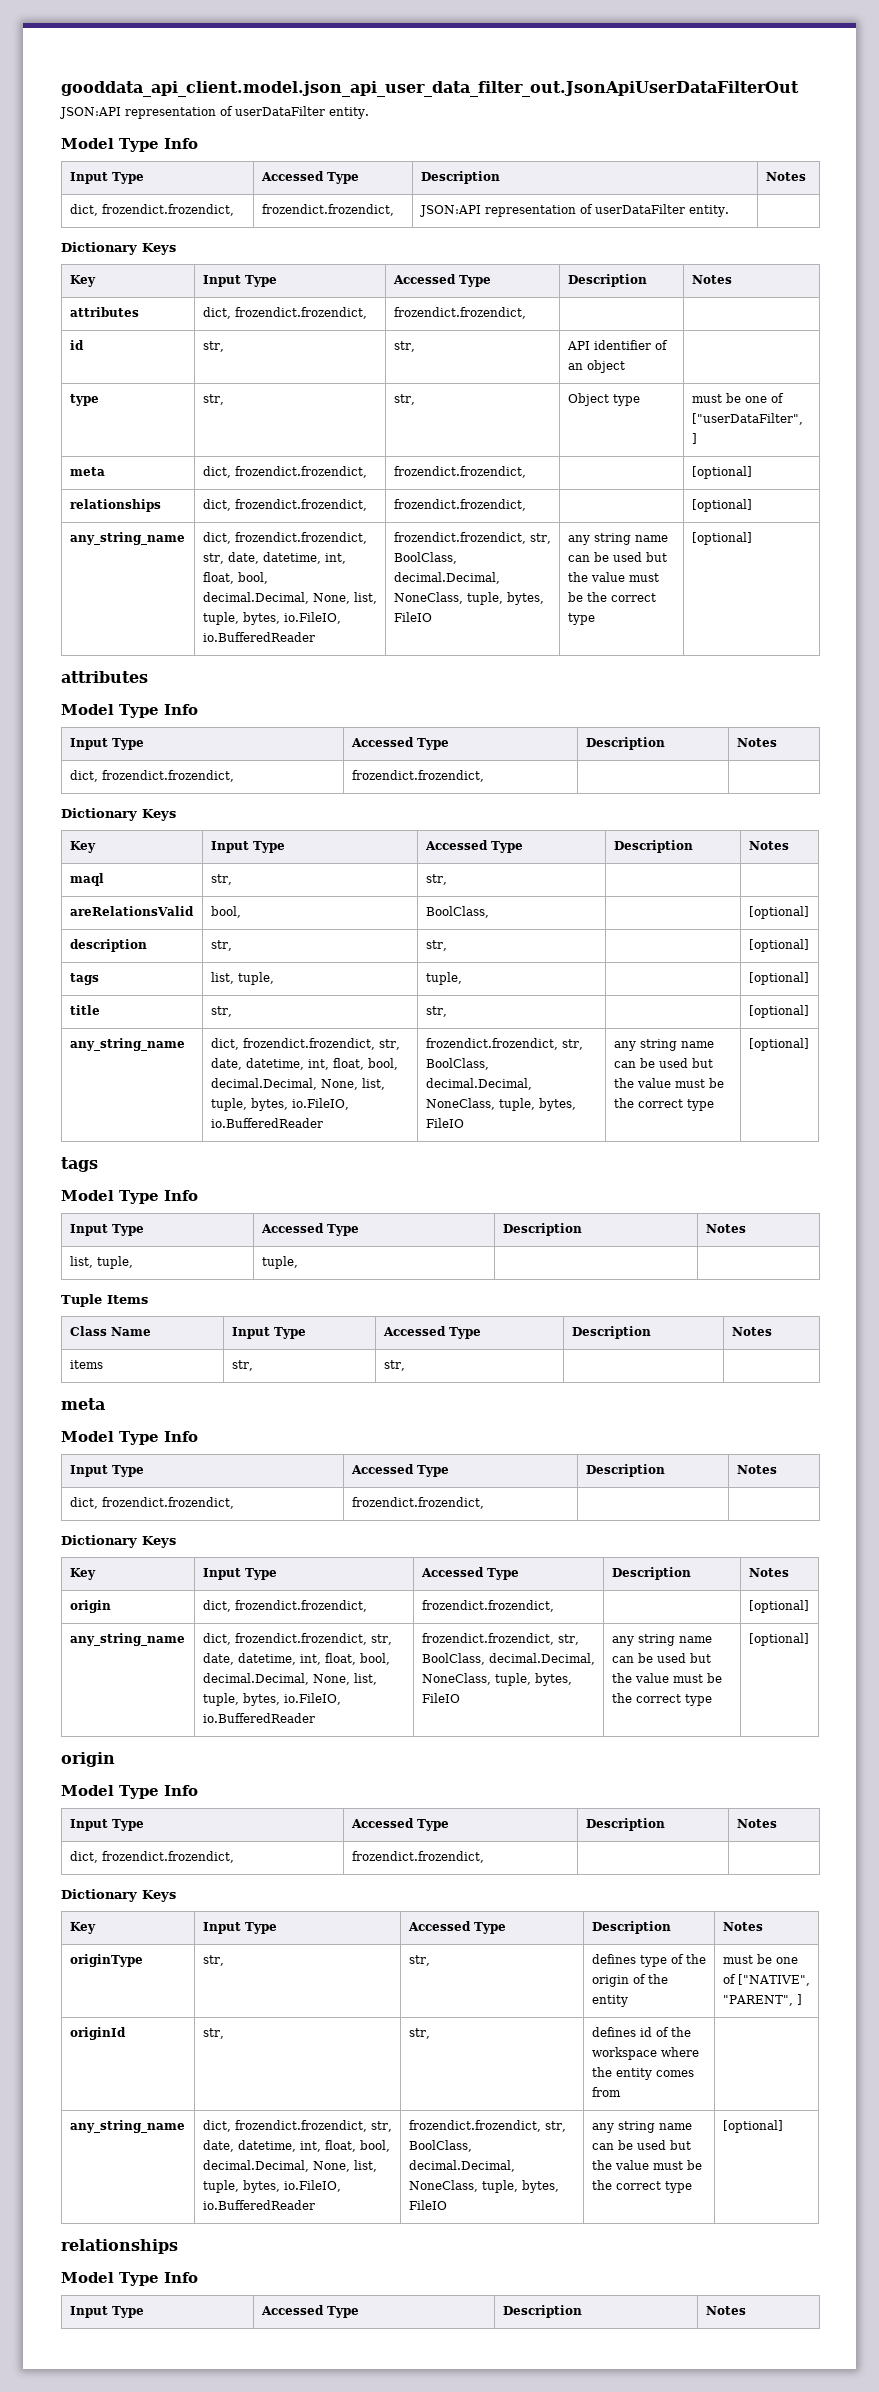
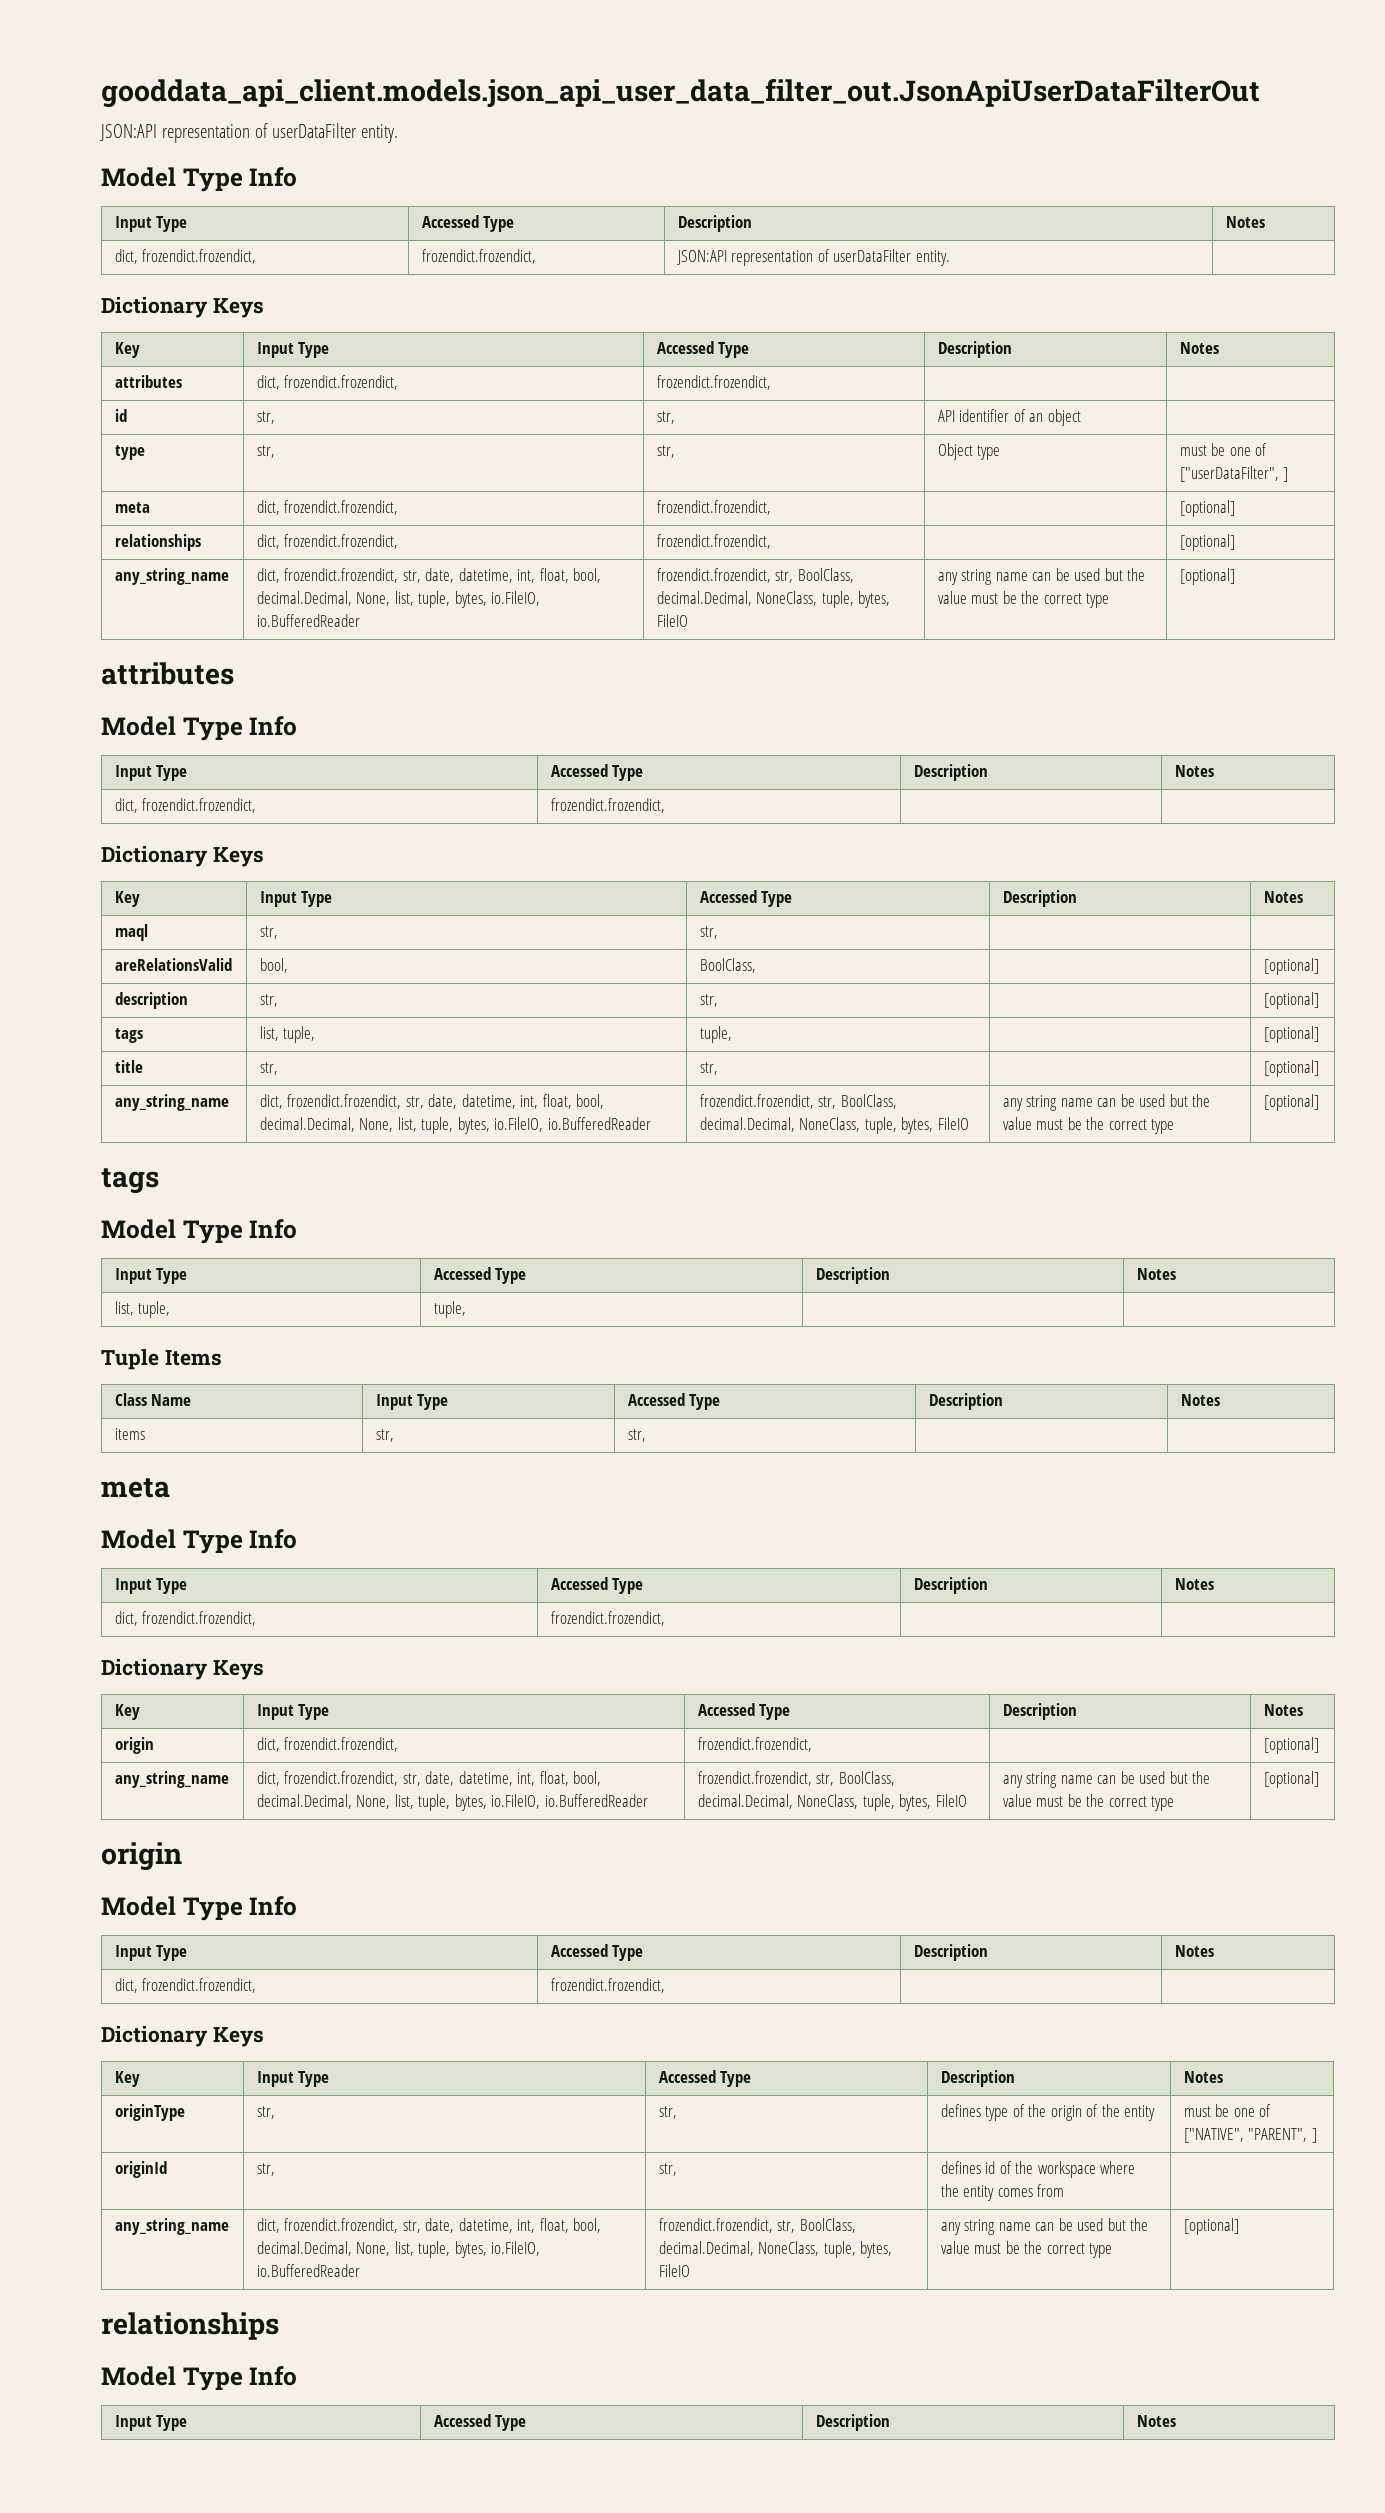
- gooddata_api_client.model.json_api_user_data_filter_out.JsonApiUserDataFilterOut
+ gooddata_api_client.models.json_api_user_data_filter_out.JsonApiUserDataFilterOut

